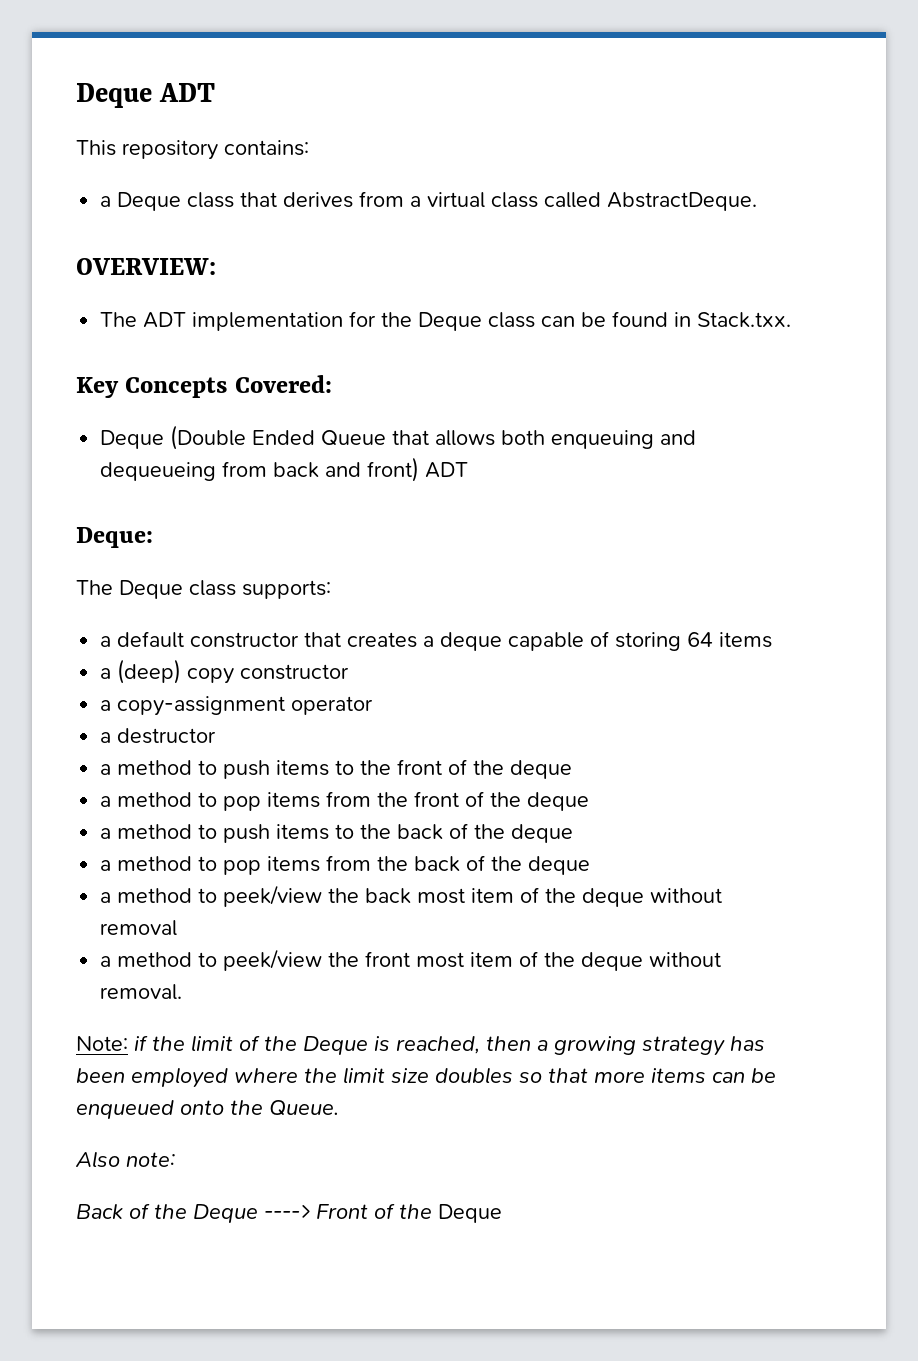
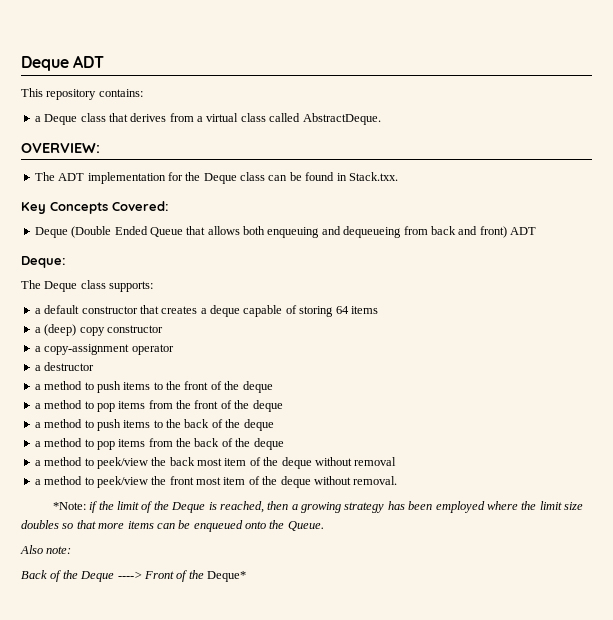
- Note: if the limit of the Deque is reached, then a growing strategy has been employed where the limit size doubles so that more items can be enqueued onto the Queue.
+ *Note: if the limit of the Deque is reached, then a growing strategy has been employed where the limit size doubles so that more items can be enqueued onto the Queue.
- Back of the Deque ----> Front of the Deque
+ Back of the Deque ----> Front of the Deque*

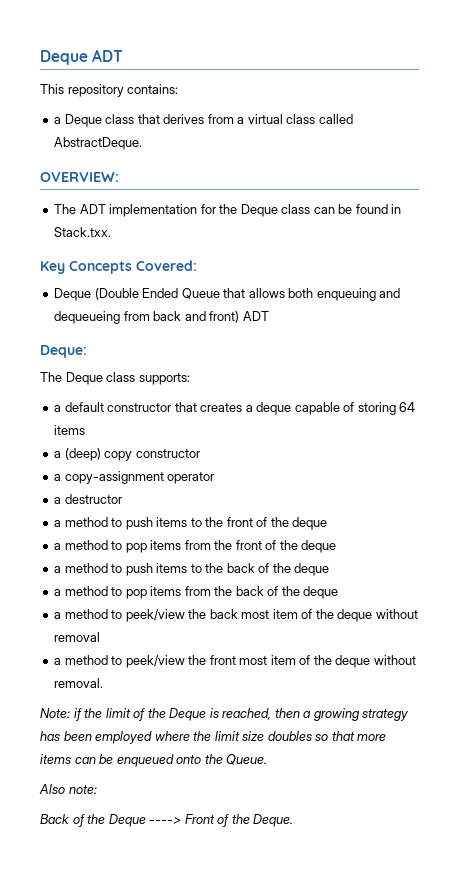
- *Note: if the limit of the Deque is reached, then a growing strategy has been employed where the limit size doubles so that more items can be enqueued onto the Queue.
+ Note: if the limit of the Deque is reached, then a growing strategy has been employed where the limit size doubles so that more items can be enqueued onto the Queue.
- Back of the Deque ----> Front of the Deque*
+ Back of the Deque ----> Front of the Deque.

